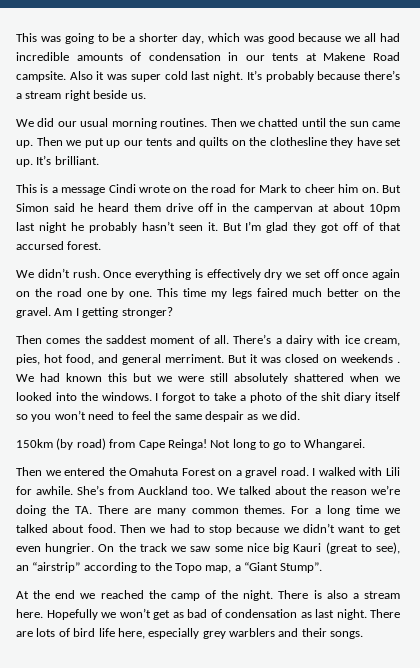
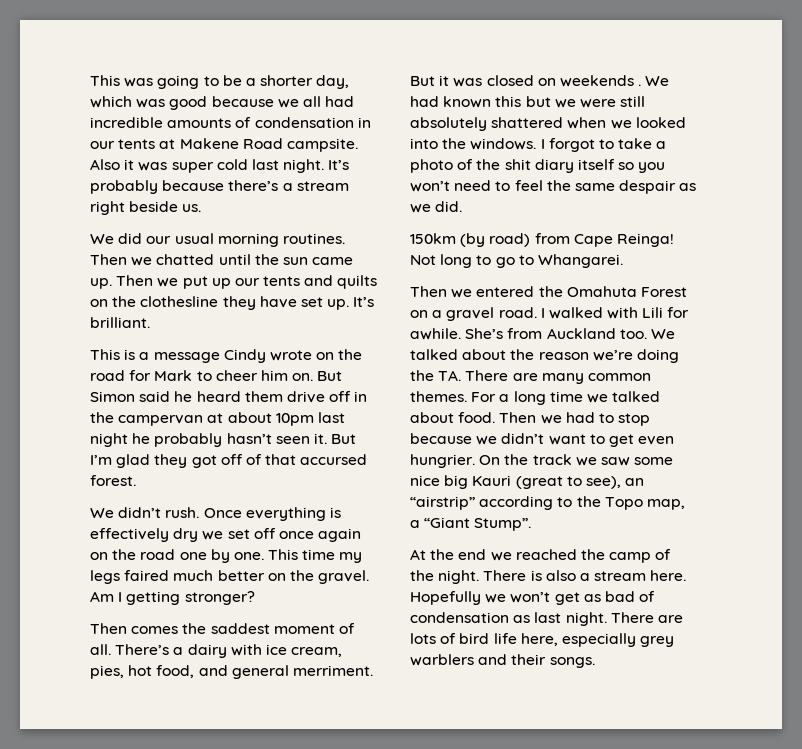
- This is a message Cindi wrote on the road for Mark to cheer him on.
+ This is a message Cindy wrote on the road for Mark to cheer him on.

